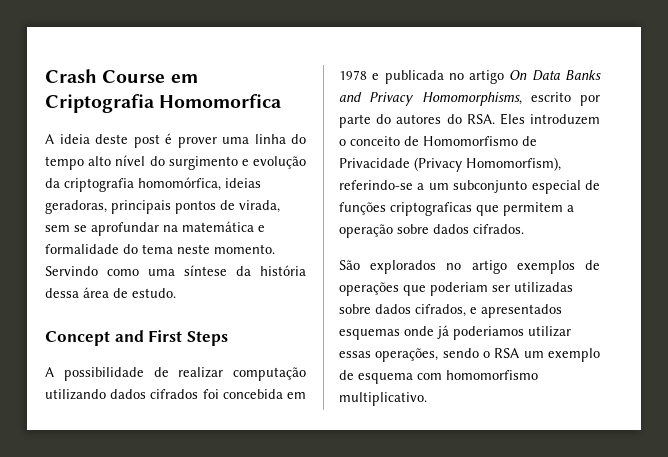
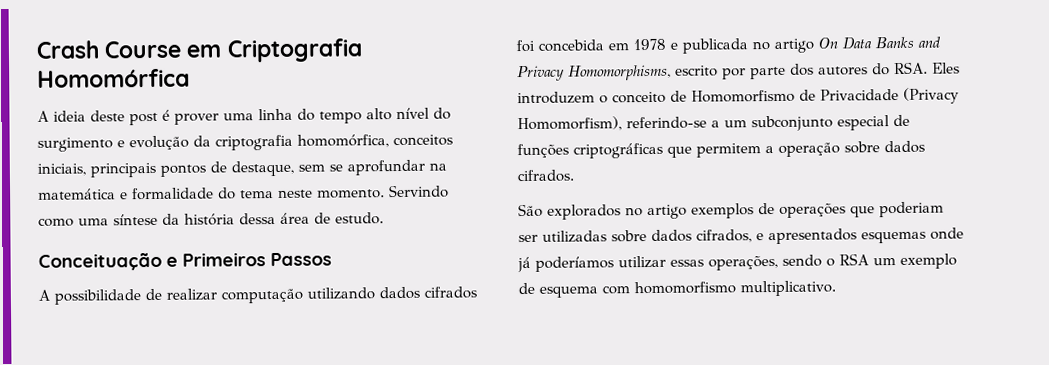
- Crash Course em Criptografia Homomorfica
+ Crash Course em Criptografia Homomórfica
- A ideia deste post é prover uma linha do tempo alto nível do surgimento e evolução da criptografia homomórfica, ideias geradoras, principais pontos de virada, sem se aprofundar na matemática e formalidade do tema neste momento.
+ A ideia deste post é prover uma linha do tempo alto nível do surgimento e evolução da criptografia homomórfica, conceitos iniciais, principais pontos de destaque, sem se aprofundar na matemática e formalidade do tema neste momento.
- Concept and First Steps
+ Conceituação e Primeiros Passos
- A possibilidade de realizar computação utilizando dados cifrados foi concebida em 1978 e publicada no artigo On Data Banks and Privacy Homomorphisms, escrito por parte do autores do RSA. Eles introduzem o conceito de Homomorfismo de Privacidade (Privacy Homomorfism), referindo-se a um subconjunto especial de funções criptograficas que permitem a operação sobre dados cifrados.
+ A possibilidade de realizar computação utilizando dados cifrados foi concebida em 1978 e publicada no artigo On Data Banks and Privacy Homomorphisms, escrito por parte dos autores do RSA. Eles introduzem o conceito de Homomorfismo de Privacidade (Privacy Homomorfism), referindo-se a um subconjunto especial de funções criptográficas que permitem a operação sobre dados cifrados.
- São explorados no artigo exemplos de operações que poderiam ser utilizadas sobre dados cifrados, e apresentados esquemas onde já poderiamos utilizar essas operações, sendo o RSA um exemplo de esquema com homomorfismo multiplicativo.
+ São explorados no artigo exemplos de operações que poderiam ser utilizadas sobre dados cifrados, e apresentados esquemas onde já poderíamos utilizar essas operações, sendo o RSA um exemplo de esquema com homomorfismo multiplicativo.

